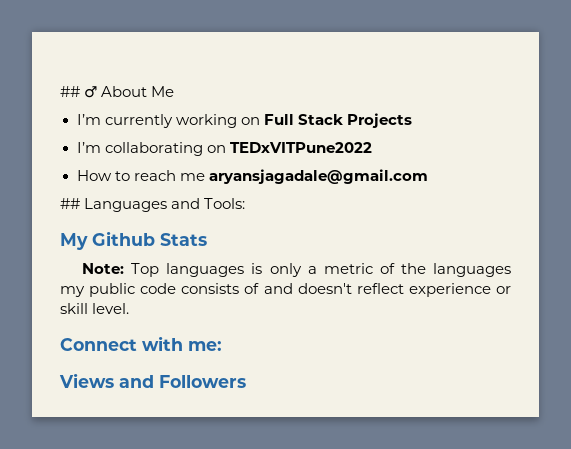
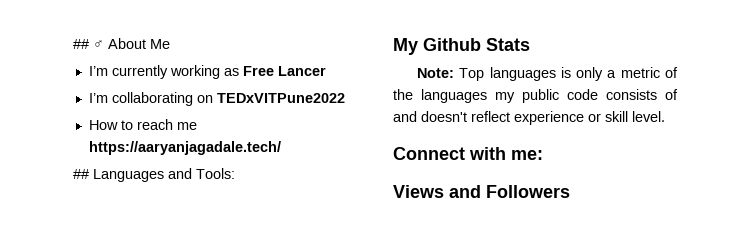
- I’m currently working on Full Stack Projects
+ I’m currently working as Free Lancer
- How to reach me aryansjagadale@gmail.com
+ How to reach me https://aaryanjagadale.tech/

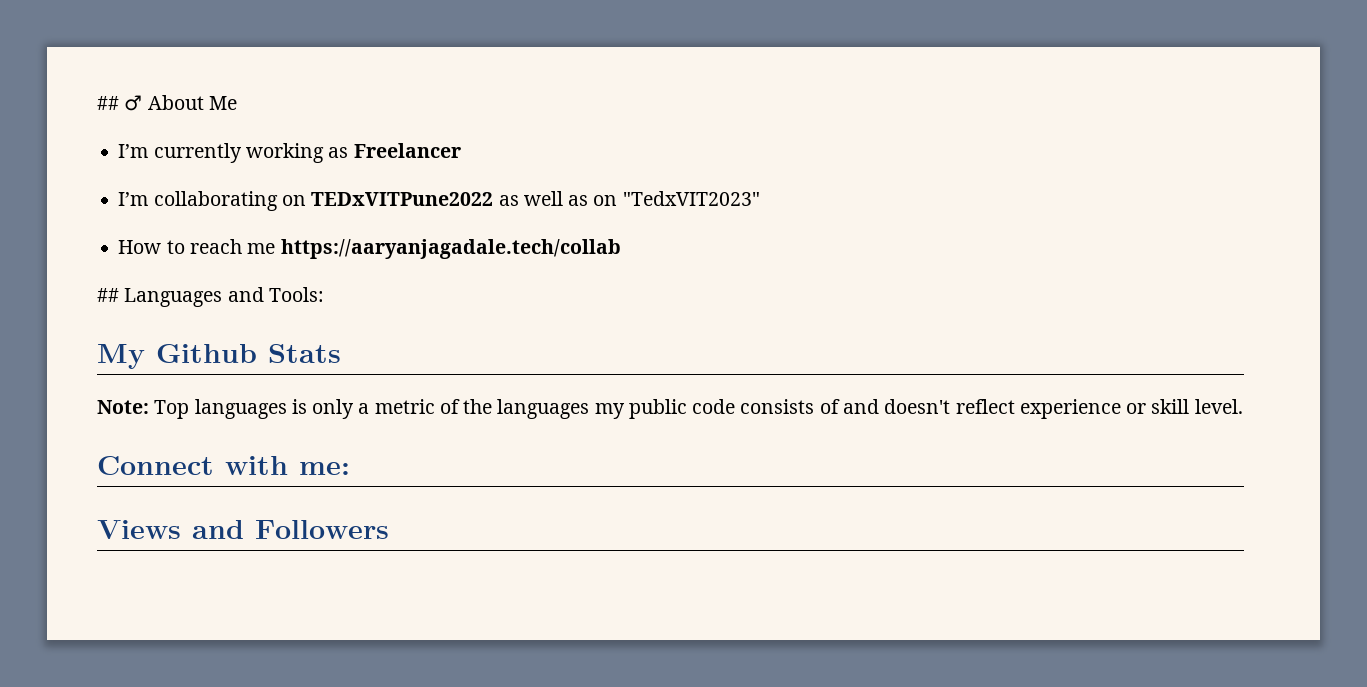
- I’m currently working as Free Lancer
+ I’m currently working as Freelancer
- I’m collaborating on TEDxVITPune2022
+ I’m collaborating on TEDxVITPune2022 as well as on "TedxVIT2023"
- How to reach me https://aaryanjagadale.tech/
+ How to reach me https://aaryanjagadale.tech/collab

